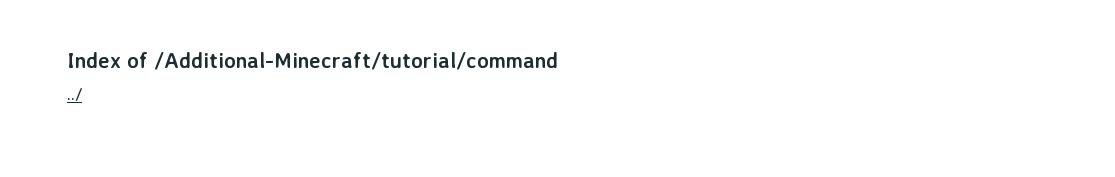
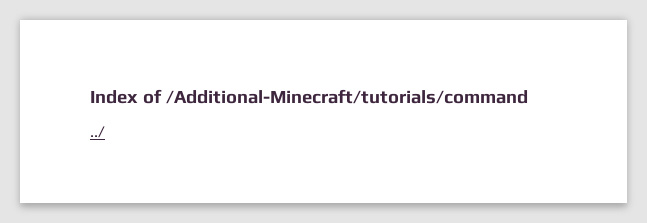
- Index of /Additional-Minecraft/tutorial/command
+ Index of /Additional-Minecraft/tutorials/command

